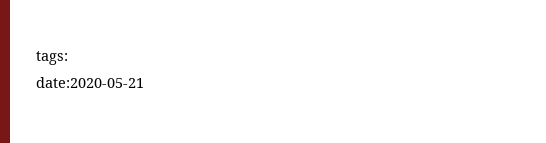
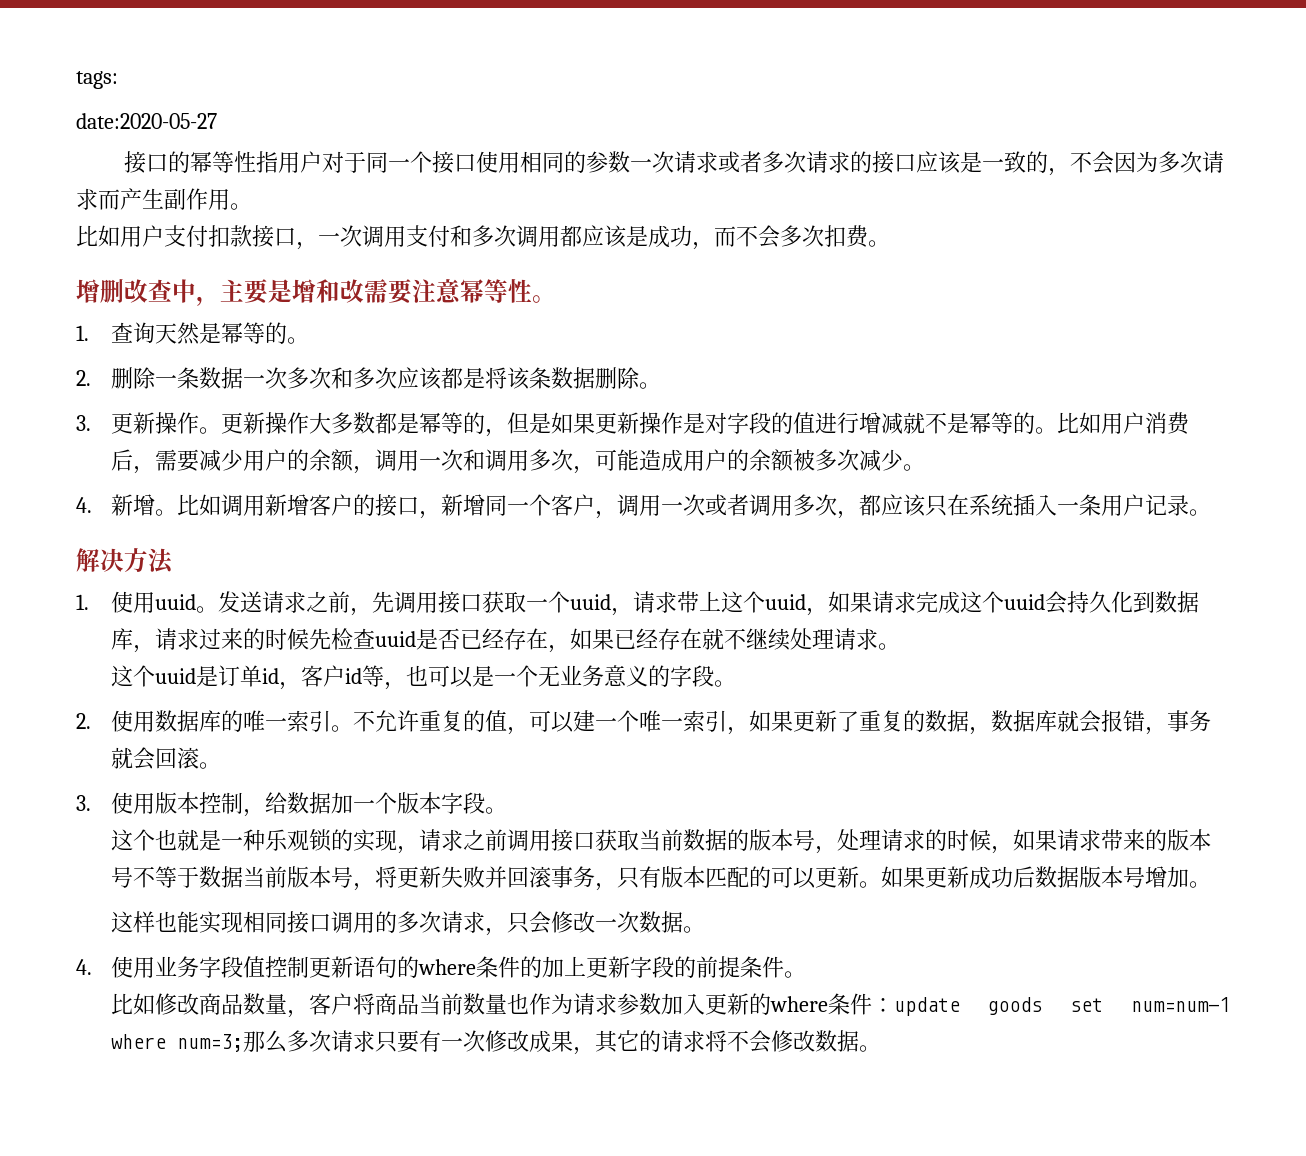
- date:2020-05-21
+ date:2020-05-27
+ 接口的幂等性指用户对于同一个接口使用相同的参数一次请求或者多次请求的接口应该是一致的，不会因为多次请求而产生副作用。
+ 比如用户支付扣款接口，一次调用支付和多次调用都应该是成功，而不会多次扣费。
+ 增删改查中，主要是增和改需要注意幂等性。
+ 1.查询天然是幂等的。
+ 2.删除一条数据一次多次和多次应该都是将该条数据删除。
+ 3.更新操作。更新操作大多数都是幂等的，但是如果更新操作是对字段的值进行增减就不是幂等的。比如用户消费后，需要减少用户的余额，调用一次和调用多次，可能造成用户的余额被多次减少。
+ 4.新增。比如调用新增客户的接口，新增同一个客户，调用一次或者调用多次，都应该只在系统插入一条用户记录。
+ 解决方法
+ 1.使用uuid。发送请求之前，先调用接口获取一个uuid，请求带上这个uuid，如果请求完成这个uuid会持久化到数据库，请求过来的时候先检查uuid是否已经存在，如果已经存在就不继续处理请求。
+ 这个uuid是订单id，客户id等，也可以是一个无业务意义的字段。
+ 2.使用数据库的唯一索引。不允许重复的值，可以建一个唯一索引，如果更新了重复的数据，数据库就会报错，事务就会回滚。
+ 3.使用版本控制，给数据加一个版本字段。
+ 这个也就是一种乐观锁的实现，请求之前调用接口获取当前数据的版本号，处理请求的时候，如果请求带来的版本号不等于数据当前版本号，将更新失败并回滚事务，只有版本匹配的可以更新。如果更新成功后数据版本号增加。
+ 这样也能实现相同接口调用的多次请求，只会修改一次数据。
+ 4.使用业务字段值控制更新语句的where条件的加上更新字段的前提条件。
+ 比如修改商品数量，客户将商品当前数量也作为请求参数加入更新的where条件：update goods set num=num-1 where num=3;那么多次请求只要有一次修改成果，其它的请求将不会修改数据。

